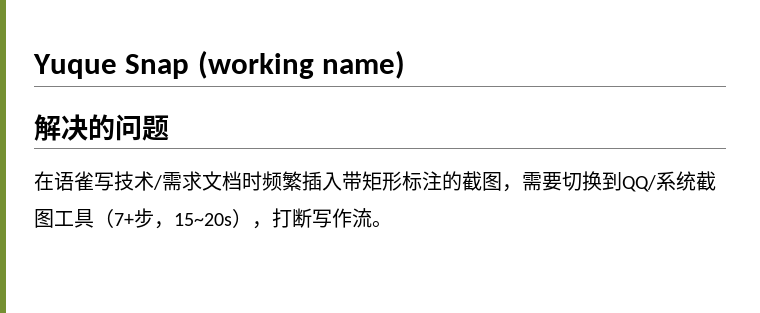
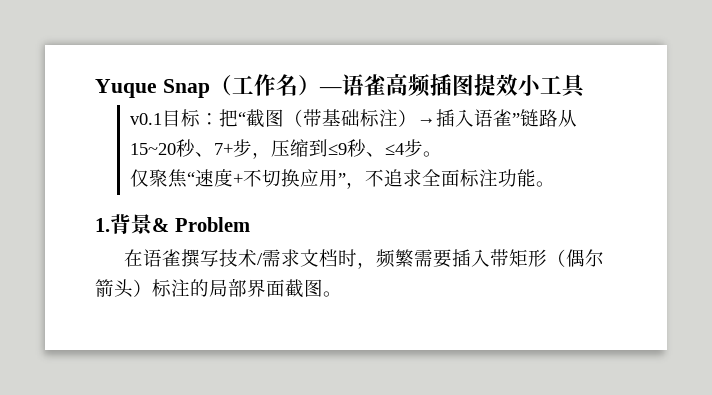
- Yuque Snap (working name)
- 解决的问题
+ Yuque Snap（工作名）—语雀高频插图提效小工具
+ v0.1目标：把“截图（带基础标注）→插入语雀”链路从15~20秒、7+步，压缩到≤9秒、≤4步。
+ 仅聚焦“速度+不切换应用”，不追求全面标注功能。
+ 1.背景& Problem
- 在语雀写技术/需求文档时频繁插入带矩形标注的截图，需要切换到QQ/系统截图工具（7+步，15~20s），打断写作流。
+ 在语雀撰写技术/需求文档时，频繁需要插入带矩形（偶尔箭头）标注的局部界面截图。

